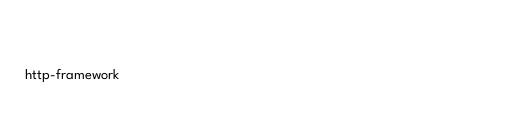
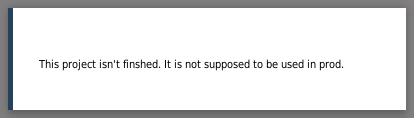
- http-framework
+ This project isn't finshed. It is not supposed to be used in prod.

